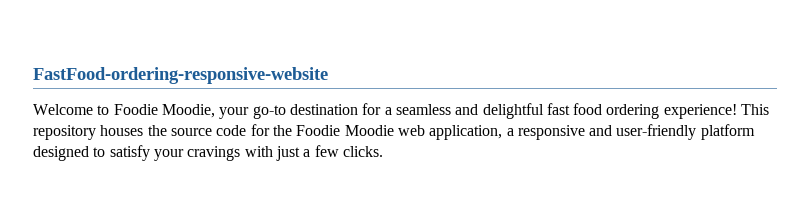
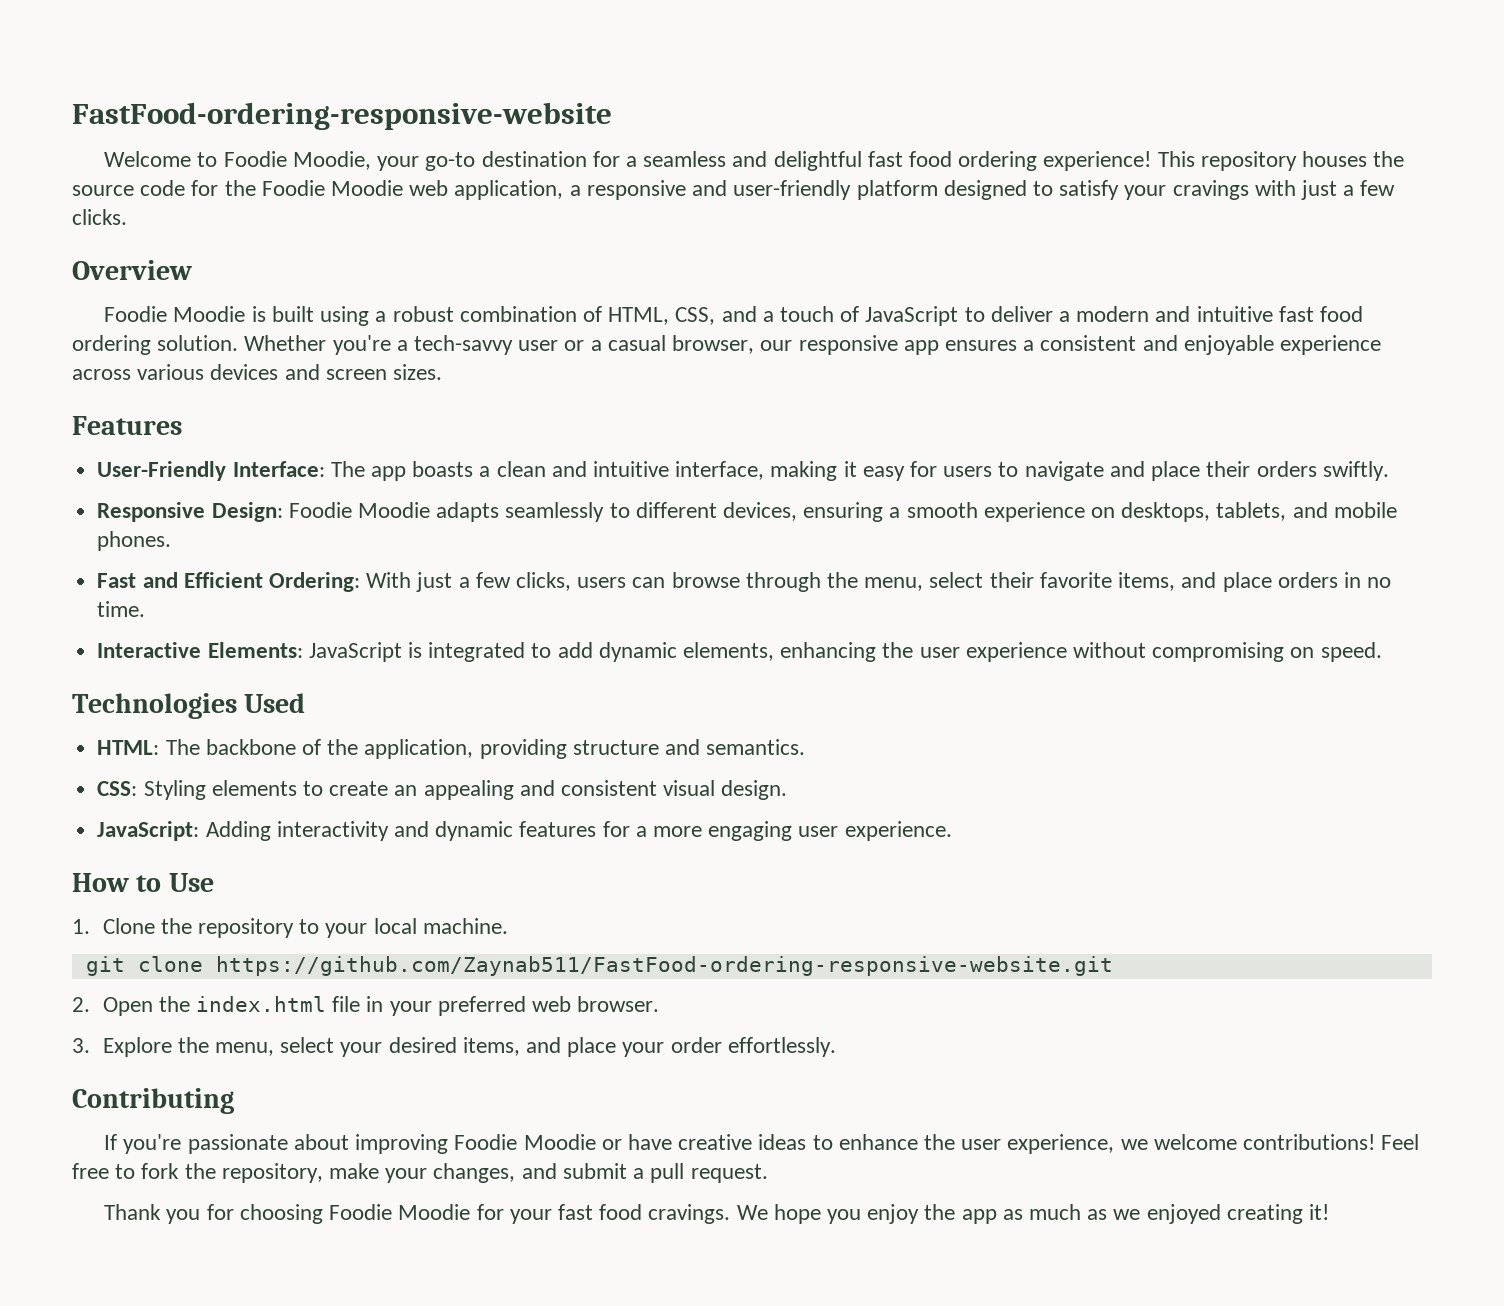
+ Overview
+ Foodie Moodie is built using a robust combination of HTML, CSS, and a touch of JavaScript to deliver a modern and intuitive fast food ordering solution. Whether you're a tech-savvy user or a casual browser, our responsive app ensures a consistent and enjoyable experience across various devices and screen sizes.
+ Features
+ User-Friendly Interface: The app boasts a clean and intuitive interface, making it easy for users to navigate and place their orders swiftly.
+ Responsive Design: Foodie Moodie adapts seamlessly to different devices, ensuring a smooth experience on desktops, tablets, and mobile phones.
+ Fast and Efficient Ordering: With just a few clicks, users can browse through the menu, select their favorite items, and place orders in no time.
+ Interactive Elements: JavaScript is integrated to add dynamic elements, enhancing the user experience without compromising on speed.
+ Technologies Used
+ HTML: The backbone of the application, providing structure and semantics.
+ CSS: Styling elements to create an appealing and consistent visual design.
+ JavaScript: Adding interactivity and dynamic features for a more engaging user experience.
+ How to Use
+ 1. Clone the repository to your local machine.
+ git clone https://github.com/Zaynab511/FastFood-ordering-responsive-website.git
+ 2. Open the index.html file in your preferred web browser.
+ 3. Explore the menu, select your desired items, and place your order effortlessly.
+ Contributing
+ If you're passionate about improving Foodie Moodie or have creative ideas to enhance the user experience, we welcome contributions! Feel free to fork the repository, make your changes, and submit a pull request.
+ Thank you for choosing Foodie Moodie for your fast food cravings. We hope you enjoy the app as much as we enjoyed creating it!

